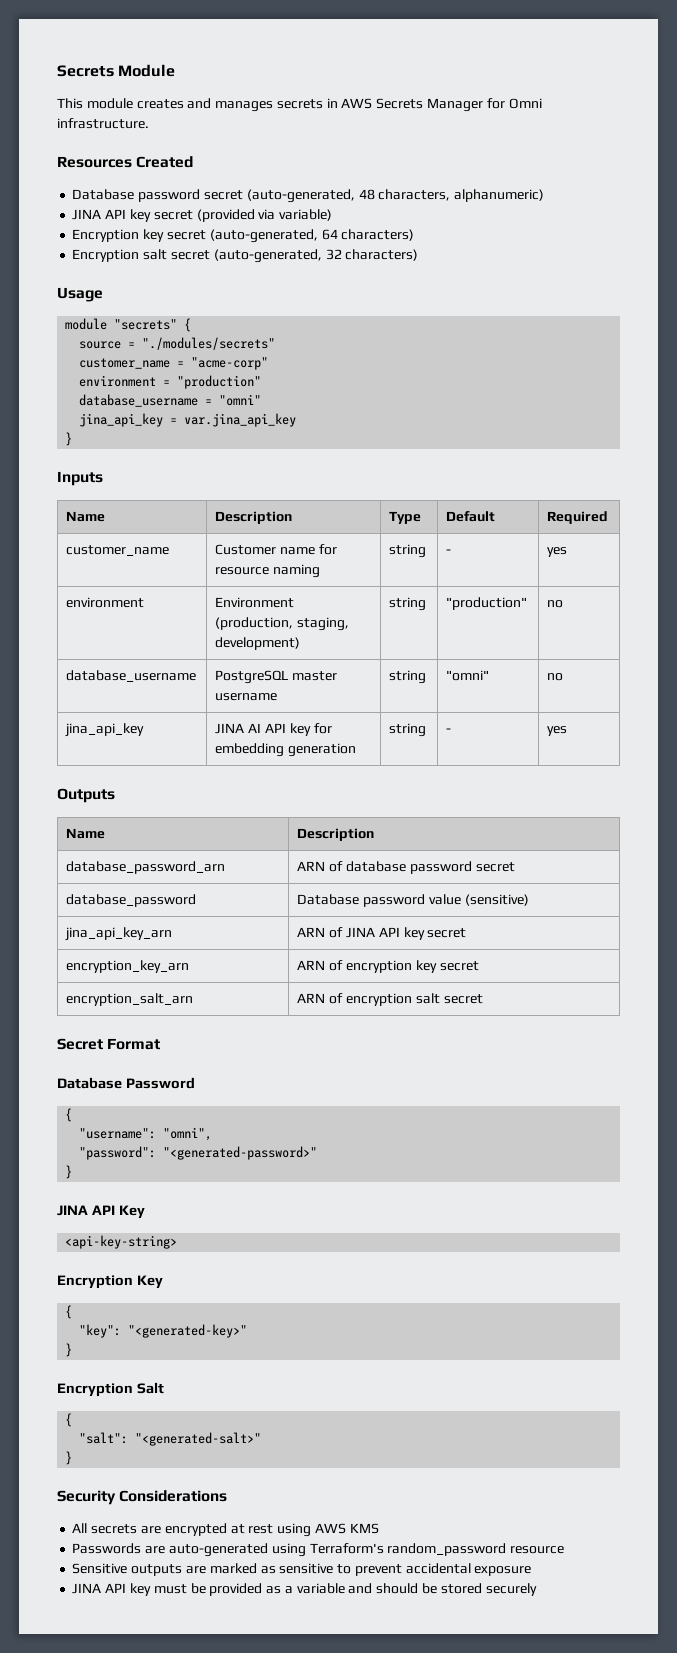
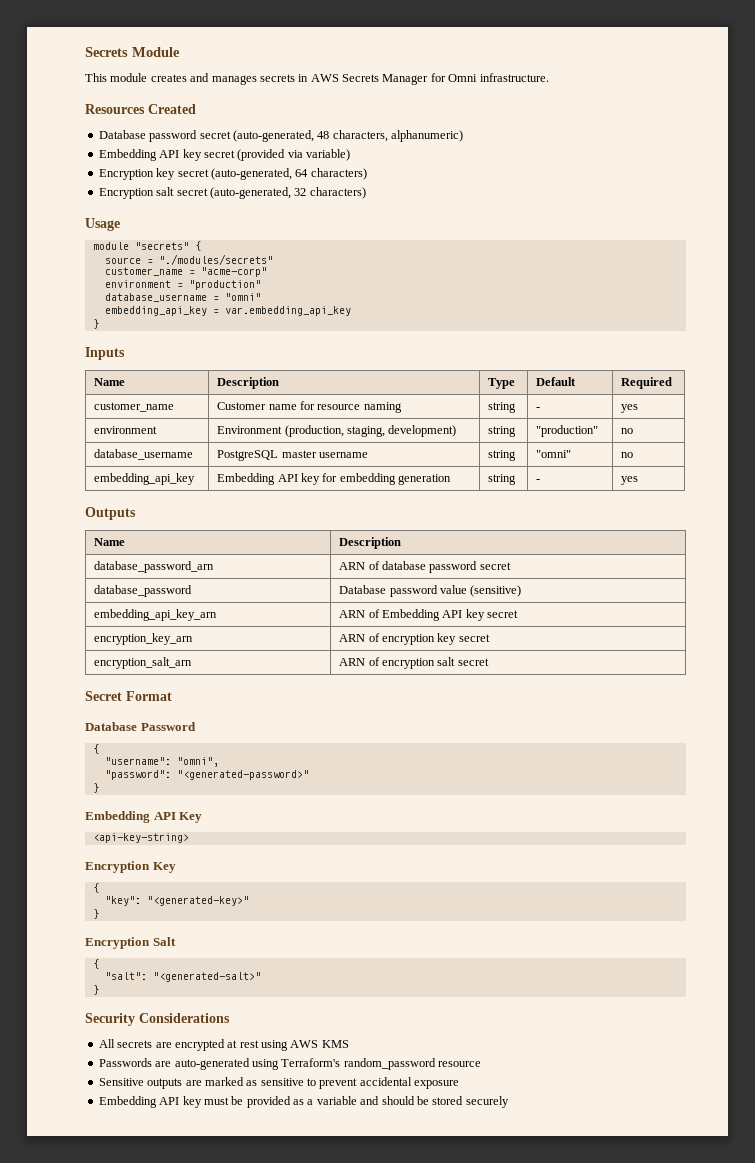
- JINA API key secret (provided via variable)
+ Embedding API key secret (provided via variable)
- jina_api_key = var.jina_api_key
+ embedding_api_key = var.embedding_api_key
- jina_api_key | JINA AI API key for embedding generation | string | - | yes
+ embedding_api_key | Embedding API key for embedding generation | string | - | yes
- jina_api_key_arn | ARN of JINA API key secret
+ embedding_api_key_arn | ARN of Embedding API key secret
- JINA API Key
+ Embedding API Key
- JINA API key must be provided as a variable and should be stored securely
+ Embedding API key must be provided as a variable and should be stored securely

